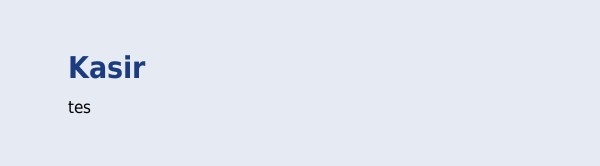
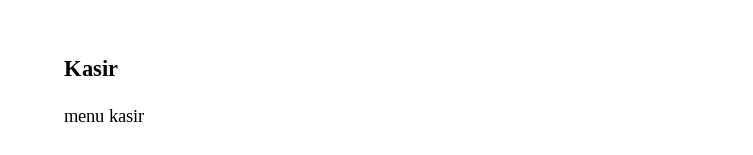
- tes
+ menu kasir

